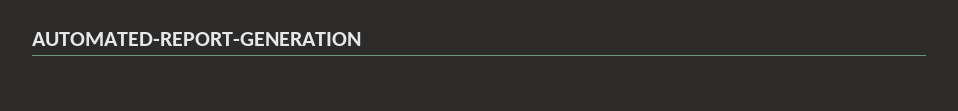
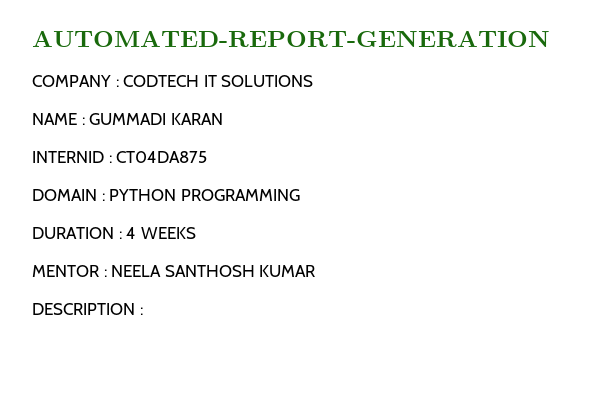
+ COMPANY : CODTECH IT SOLUTIONS
+ NAME : GUMMADI KARAN
+ INTERNID : CT04DA875
+ DOMAIN : PYTHON PROGRAMMING
+ DURATION : 4 WEEKS
+ MENTOR : NEELA SANTHOSH KUMAR
+ DESCRIPTION :

